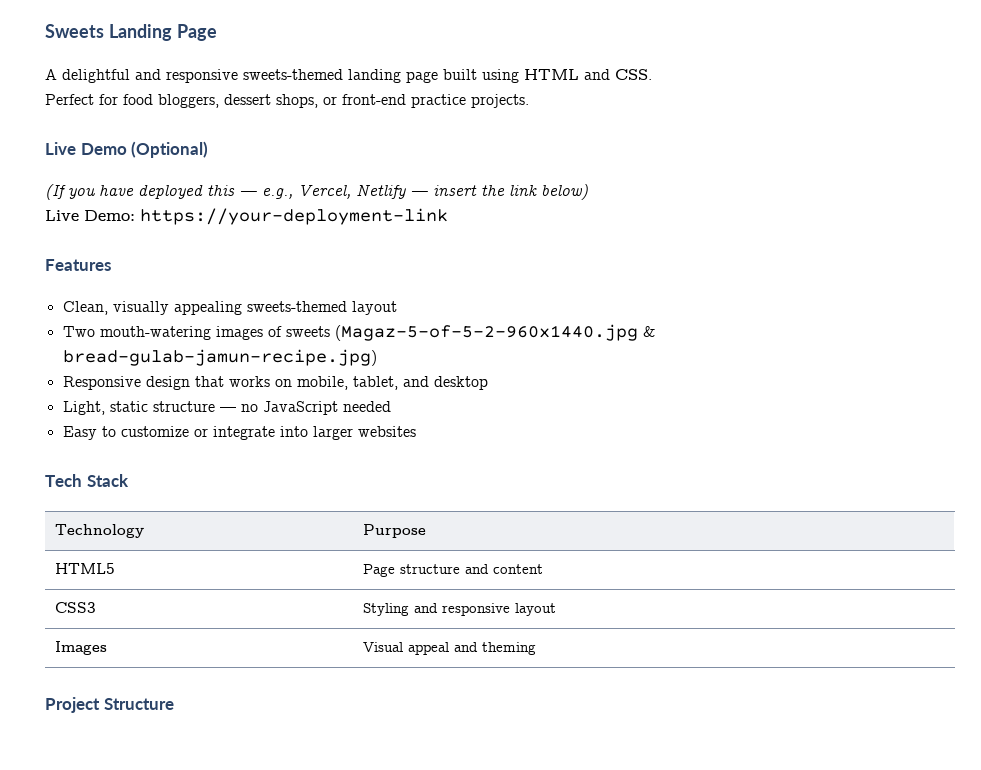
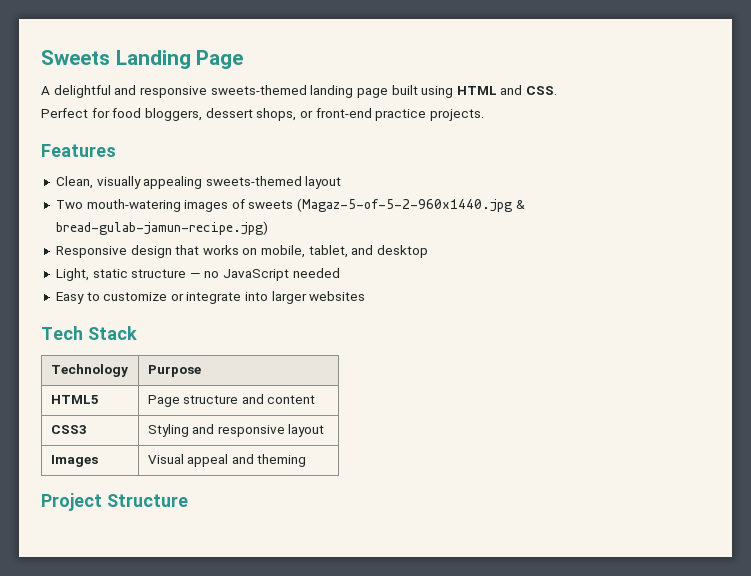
- Live Demo (Optional)
- (If you have deployed this — e.g., Vercel, Netlify — insert the link below)
- Live Demo: https://your-deployment-link

